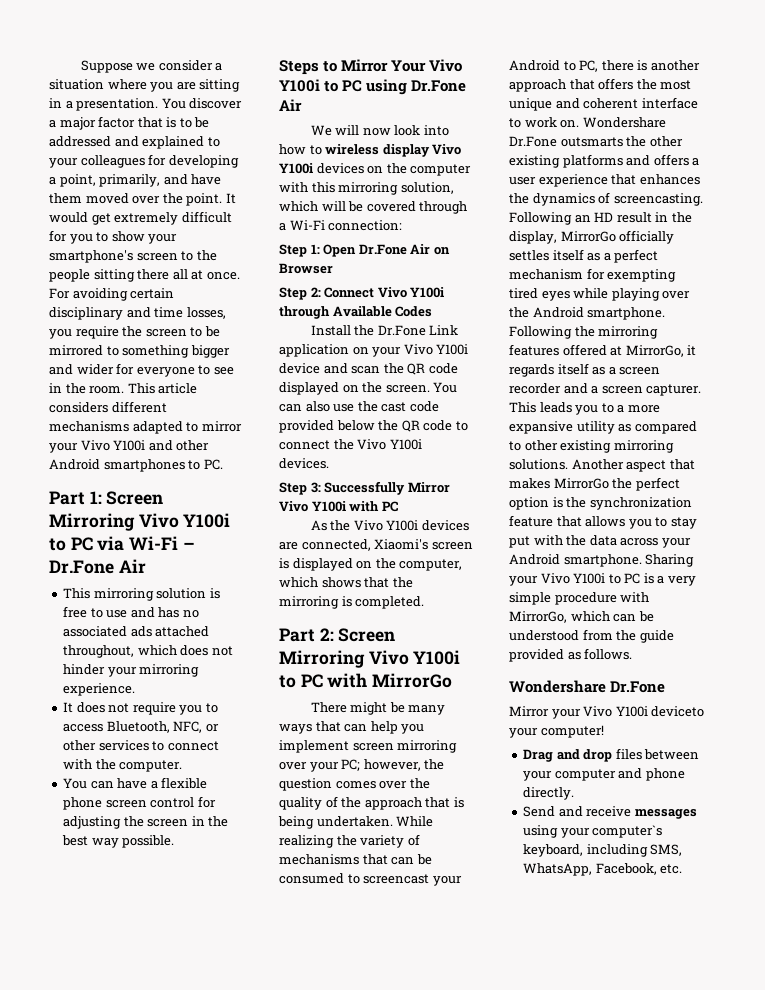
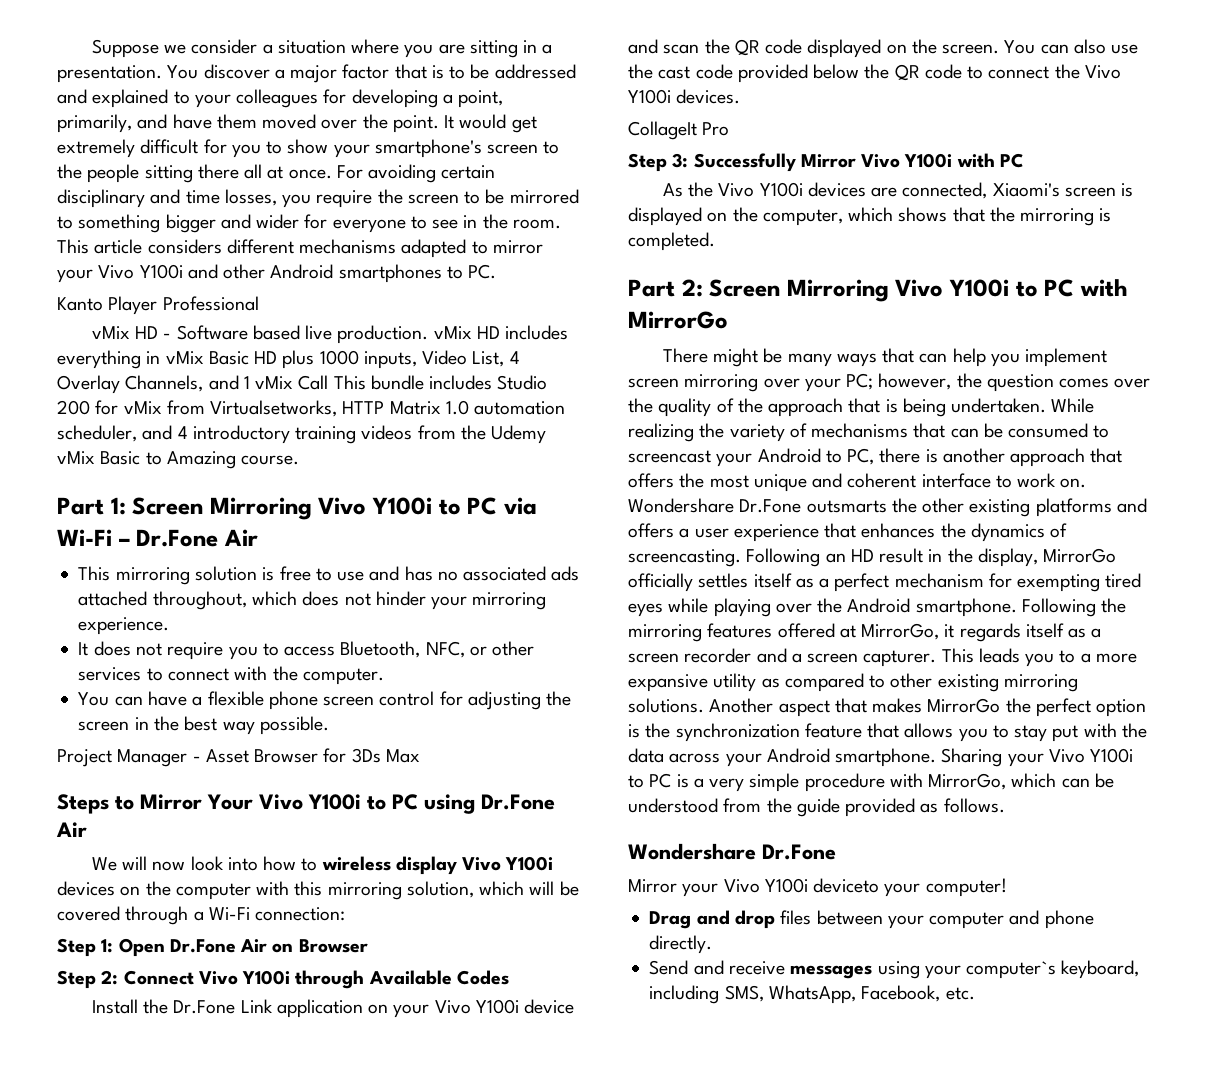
+ Kanto Player Professional
+ vMix HD - Software based live production. vMix HD includes everything in vMix Basic HD plus 1000 inputs, Video List, 4 Overlay Channels, and 1 vMix Call This bundle includes Studio 200 for vMix from Virtualsetworks, HTTP Matrix 1.0 automation scheduler, and 4 introductory training videos from the Udemy vMix Basic to Amazing course.
+ Project Manager - Asset Browser for 3Ds Max
+ CollageIt Pro

